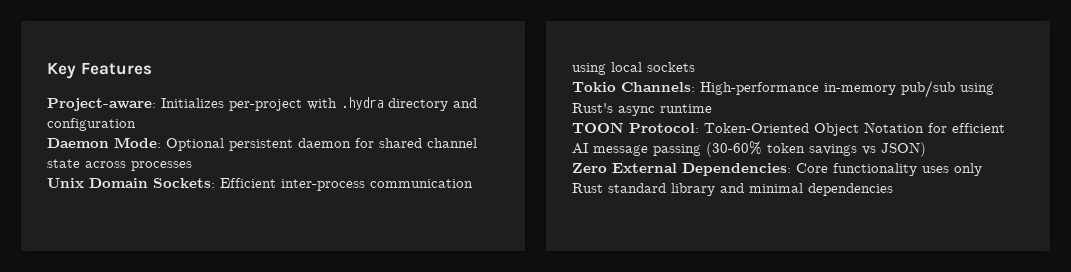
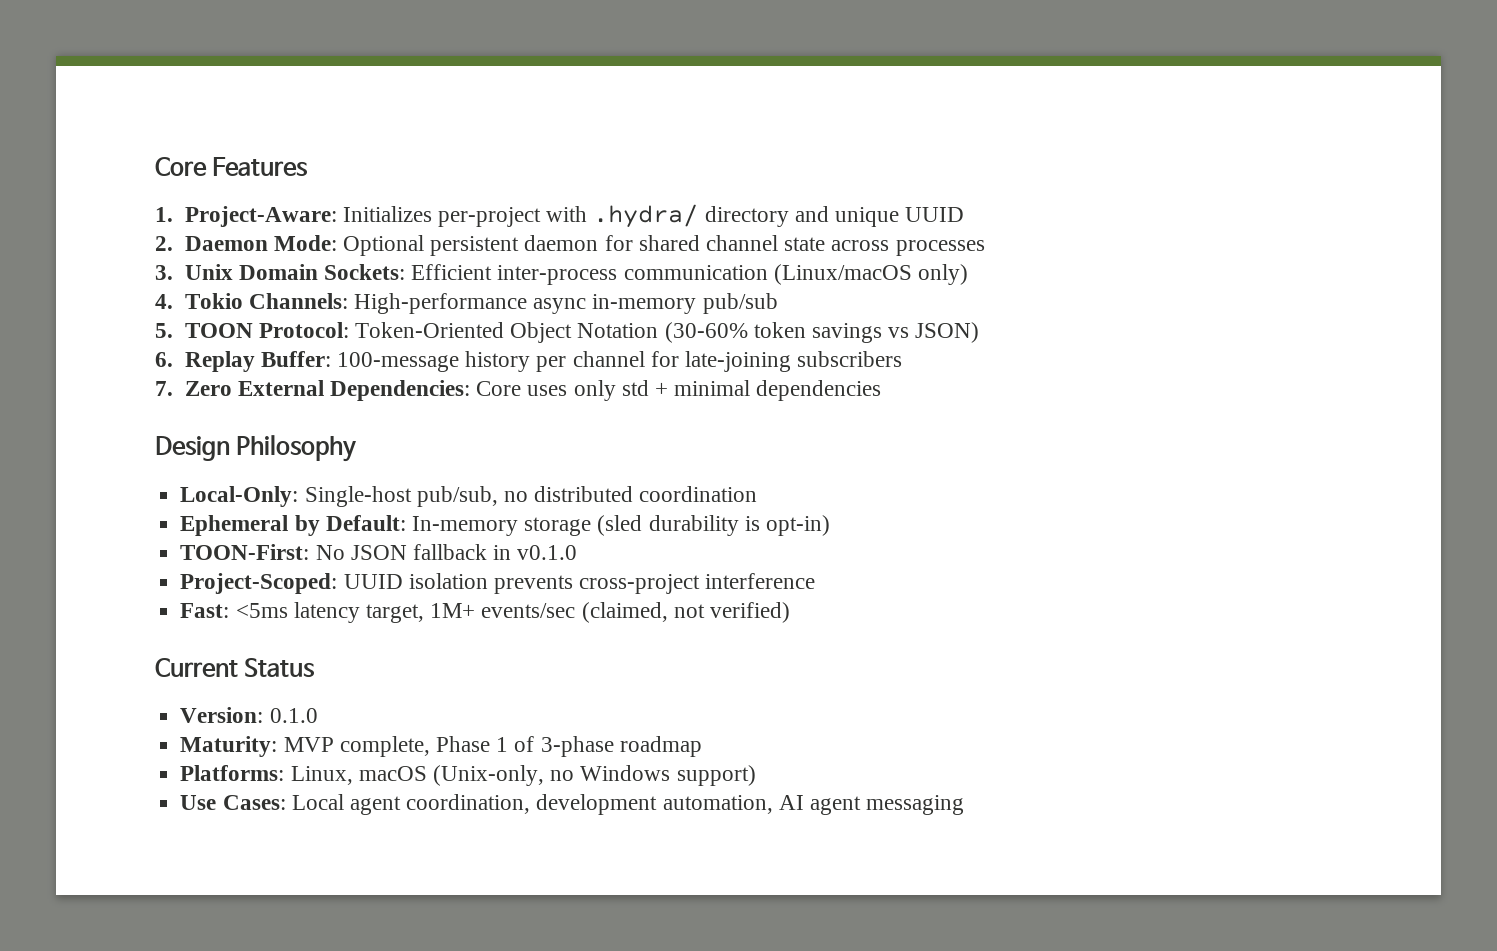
- Key Features
+ Core Features
- Project-aware: Initializes per-project with .hydra directory and configuration
- Daemon Mode: Optional persistent daemon for shared channel state across processes
+ 1. Project-Aware: Initializes per-project with .hydra/ directory and unique UUID
+ 2. Daemon Mode: Optional persistent daemon for shared channel state across processes
- Unix Domain Sockets: Efficient inter-process communication using local sockets
- Tokio Channels: High-performance in-memory pub/sub using Rust's async runtime
- TOON Protocol: Token-Oriented Object Notation for efficient AI message passing (30-60% token savings vs JSON)
+ 3. Unix Domain Sockets: Efficient inter-process communication (Linux/macOS only)
+ 4. Tokio Channels: High-performance async in-memory pub/sub
+ 5. TOON Protocol: Token-Oriented Object Notation (30-60% token savings vs JSON)
- Zero External Dependencies: Core functionality uses only Rust standard library and minimal dependencies
+ 6. Replay Buffer: 100-message history per channel for late-joining subscribers
+ 7. Zero External Dependencies: Core uses only std + minimal dependencies
+ Design Philosophy
+ Local-Only: Single-host pub/sub, no distributed coordination
+ Ephemeral by Default: In-memory storage (sled durability is opt-in)
+ TOON-First: No JSON fallback in v0.1.0
+ Project-Scoped: UUID isolation prevents cross-project interference
+ Fast: <5ms latency target, 1M+ events/sec (claimed, not verified)
+ Current Status
+ Version: 0.1.0
+ Maturity: MVP complete, Phase 1 of 3-phase roadmap
+ Platforms: Linux, macOS (Unix-only, no Windows support)
+ Use Cases: Local agent coordination, development automation, AI agent messaging

